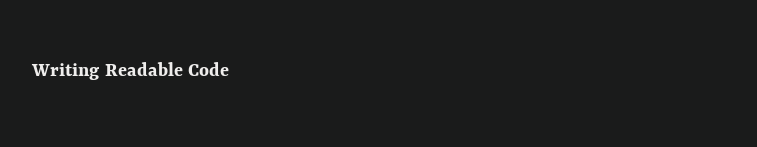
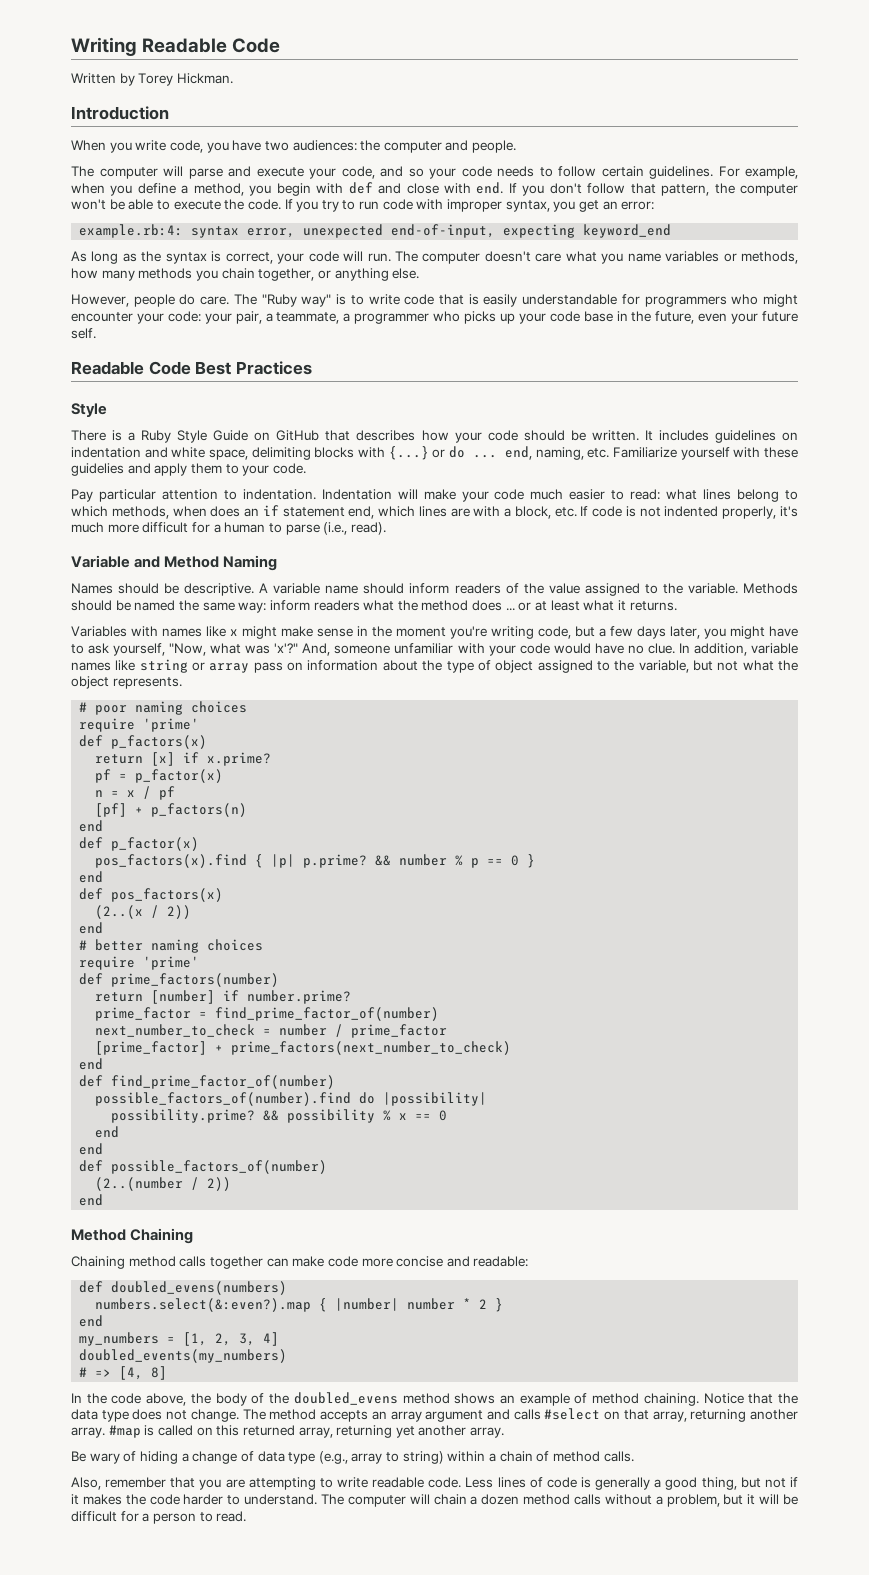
+ Written by Torey Hickman.
+ Introduction
+ When you write code, you have two audiences: the computer and people.
+ The computer will parse and execute your code, and so your code needs to follow certain guidelines. For example, when you define a method, you begin with def and close with end. If you don't follow that pattern, the computer won't be able to execute the code. If you try to run code with improper syntax, you get an error:
+ example.rb:4: syntax error, unexpected end-of-input, expecting keyword_end
+ As long as the syntax is correct, your code will run. The computer doesn't care what you name variables or methods, how many methods you chain together, or anything else.
+ However, people do care. The "Ruby way" is to write code that is easily understandable for programmers who might encounter your code: your pair, a teammate, a programmer who picks up your code base in the future, even your future self.
+ Readable Code Best Practices
+ Style
+ There is a Ruby Style Guide on GitHub that describes how your code should be written. It includes guidelines on indentation and white space, delimiting blocks with {...} or do ... end, naming, etc. Familiarize yourself with these guidelies and apply them to your code.
+ Pay particular attention to indentation. Indentation will make your code much easier to read: what lines belong to which methods, when does an if statement end, which lines are with a block, etc. If code is not indented properly, it's much more difficult for a human to parse (i.e., read).
+ Variable and Method Naming
+ Names should be descriptive. A variable name should inform readers of the value assigned to the variable. Methods should be named the same way: inform readers what the method does ... or at least what it returns.
+ Variables with names like x might make sense in the moment you're writing code, but a few days later, you might have to ask yourself, "Now, what was 'x'?" And, someone unfamiliar with your code would have no clue. In addition, variable names like string or array pass on information about the type of object assigned to the variable, but not what the object represents.
+ # poor naming choices
+ require 'prime'
+ def p_factors(x)
+ return [x] if x.prime?
+ pf = p_factor(x)
+ n = x / pf
+ [pf] + p_factors(n)
+ end
+ def p_factor(x)
+ pos_factors(x).find { |p| p.prime? && number % p == 0 }
+ end
+ def pos_factors(x)
+ (2..(x / 2))
+ end
+ # better naming choices
+ require 'prime'
+ def prime_factors(number)
+ return [number] if number.prime?
+ prime_factor = find_prime_factor_of(number)
+ next_number_to_check = number / prime_factor
+ [prime_factor] + prime_factors(next_number_to_check)
+ end
+ def find_prime_factor_of(number)
+ possible_factors_of(number).find do |possibility|
+ possibility.prime? && possibility % x == 0
+ end
+ end
+ def possible_factors_of(number)
+ (2..(number / 2))
+ end
+ Method Chaining
+ Chaining method calls together can make code more concise and readable:
+ def doubled_evens(numbers)
+ numbers.select(&:even?).map { |number| number * 2 }
+ end
+ my_numbers = [1, 2, 3, 4]
+ doubled_events(my_numbers)
+ # => [4, 8]
+ In the code above, the body of the doubled_evens method shows an example of method chaining. Notice that the data type does not change. The method accepts an array argument and calls #select on that array, returning another array. #map is called on this returned array, returning yet another array.
+ Be wary of hiding a change of data type (e.g., array to string) within a chain of method calls.
+ Also, remember that you are attempting to write readable code. Less lines of code is generally a good thing, but not if it makes the code harder to understand. The computer will chain a dozen method calls without a problem, but it will be difficult for a person to read.

